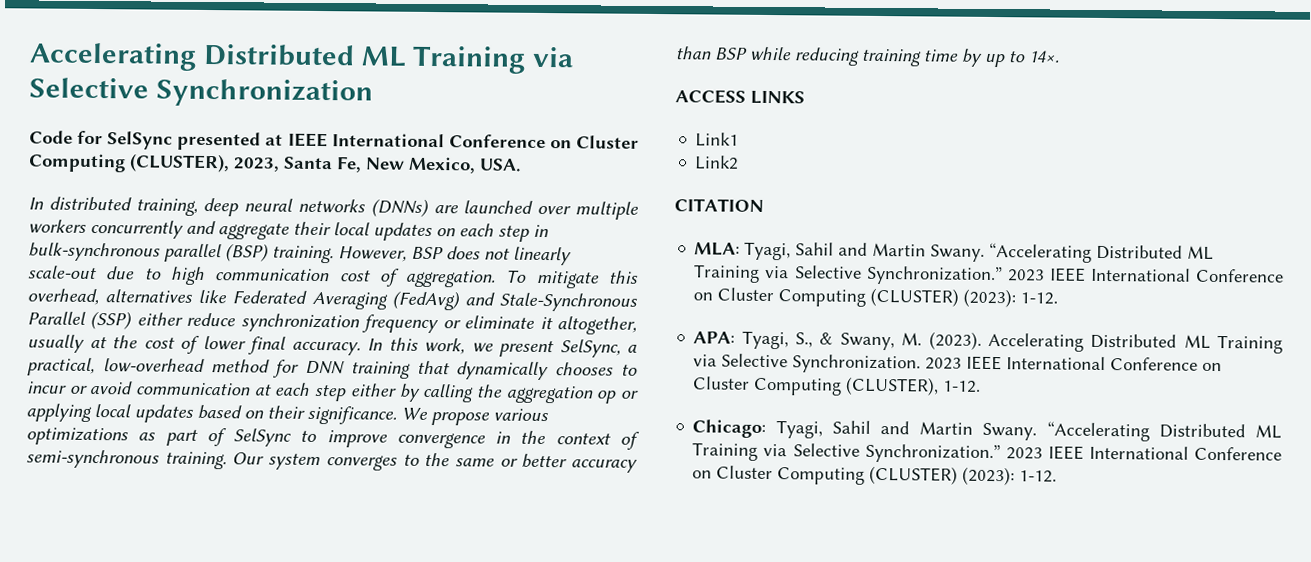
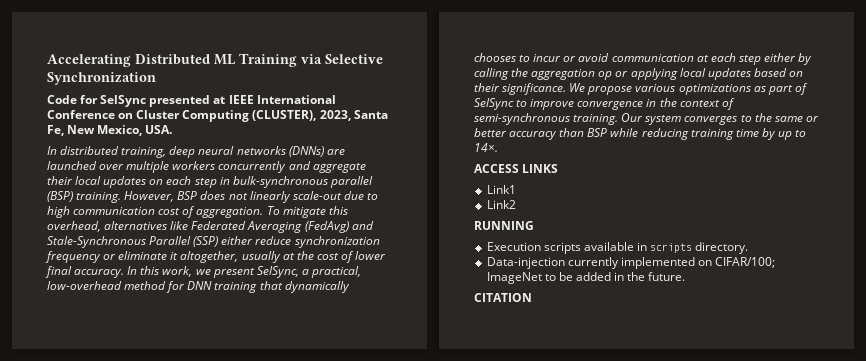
+ RUNNING
+ Execution scripts available in scripts directory.
+ Data-injection currently implemented on CIFAR/100; ImageNet to be added in the future.
  CITATION
- MLA: Tyagi, Sahil and Martin Swany. “Accelerating Distributed ML Training via Selective Synchronization.” 2023 IEEE International Conference on Cluster Computing (CLUSTER) (2023): 1-12.
- APA: Tyagi, S., & Swany, M. (2023). Accelerating Distributed ML Training via Selective Synchronization. 2023 IEEE International Conference on Cluster Computing (CLUSTER), 1-12.
- Chicago: Tyagi, Sahil and Martin Swany. “Accelerating Distributed ML Training via Selective Synchronization.” 2023 IEEE International Conference on Cluster Computing (CLUSTER) (2023): 1-12.

